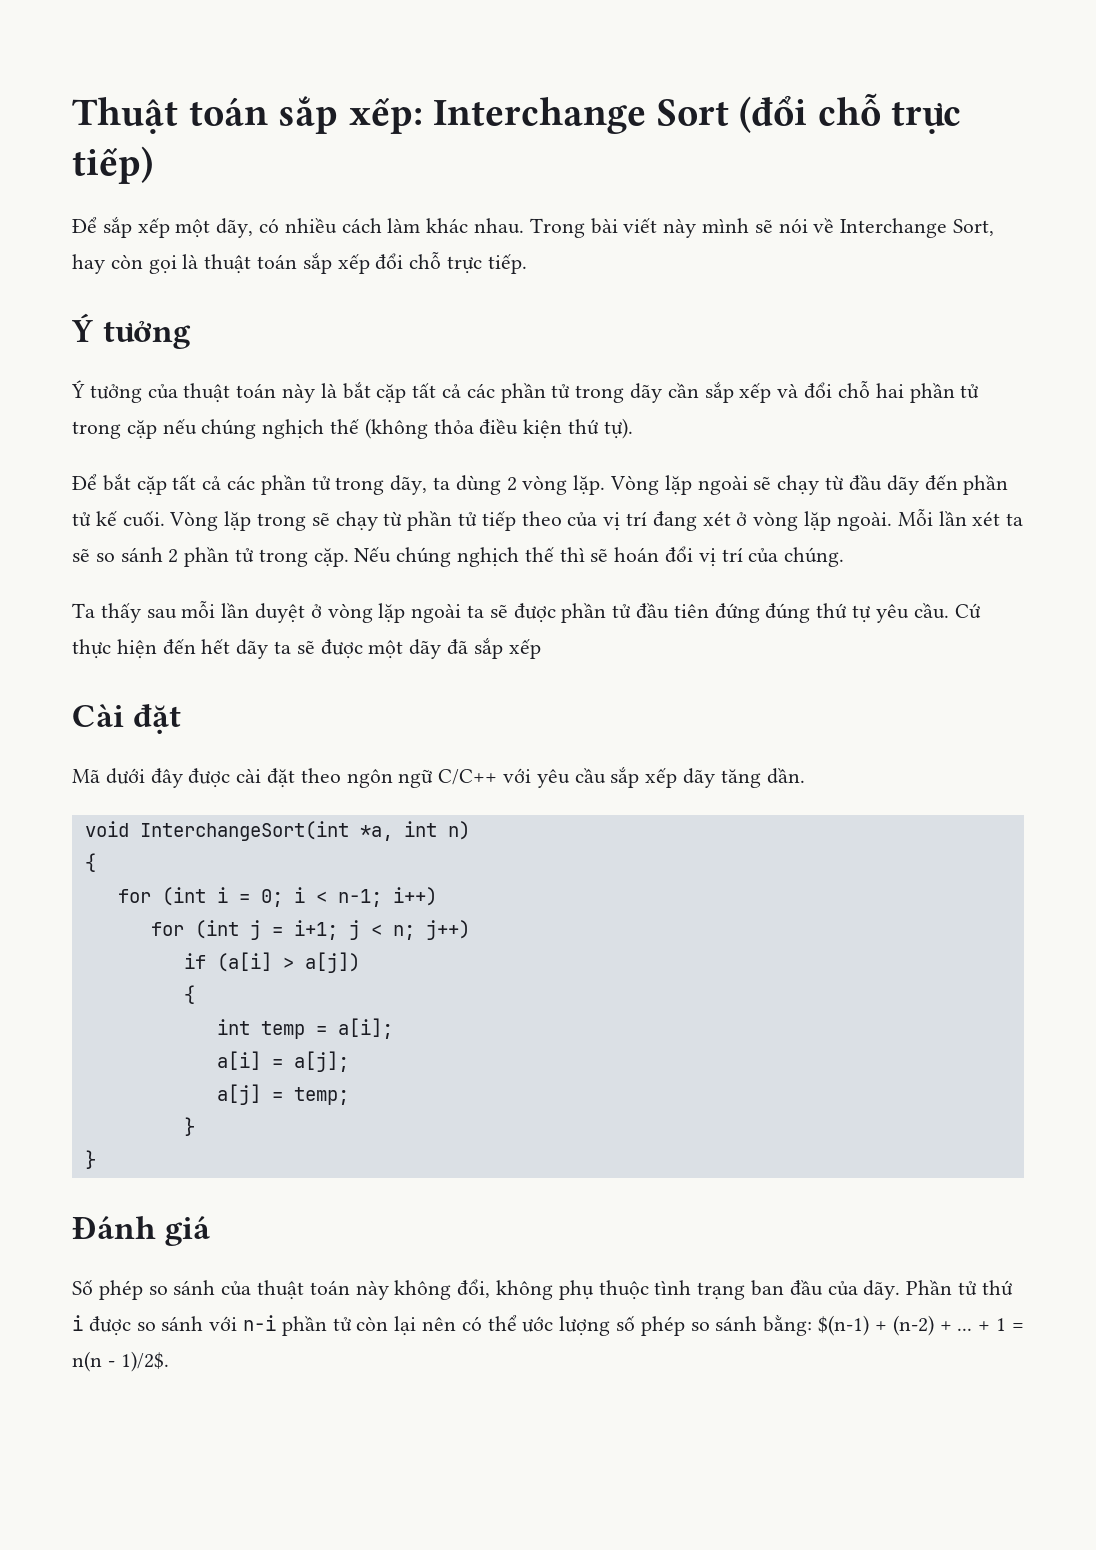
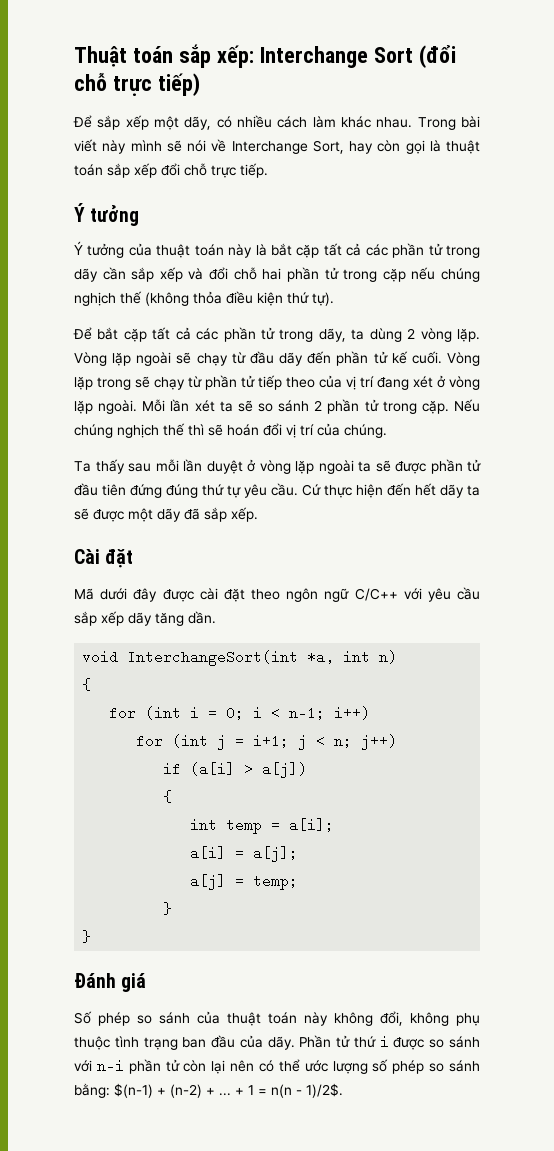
- Cứ thực hiện đến hết dãy ta sẽ được một dãy đã sắp xếp
+ Cứ thực hiện đến hết dãy ta sẽ được một dãy đã sắp xếp.

